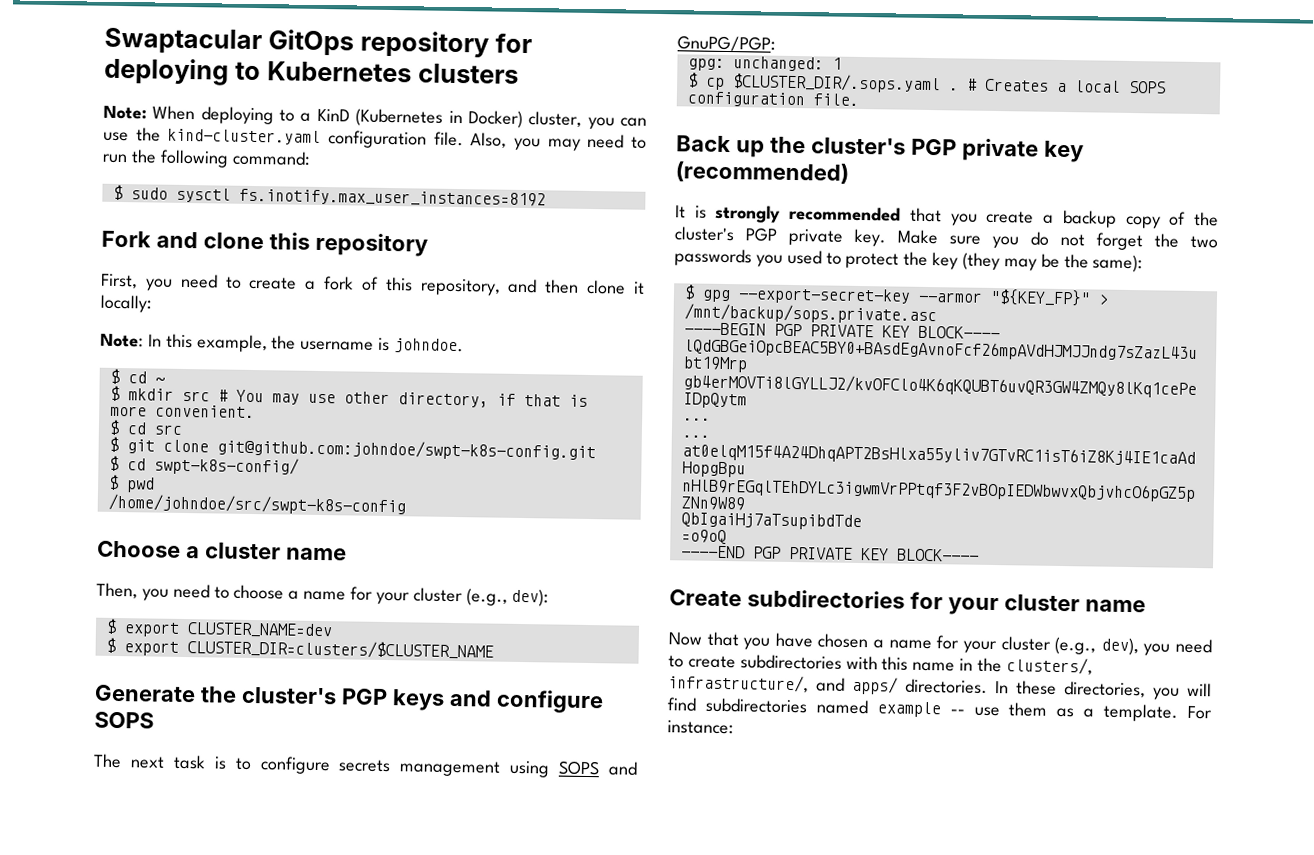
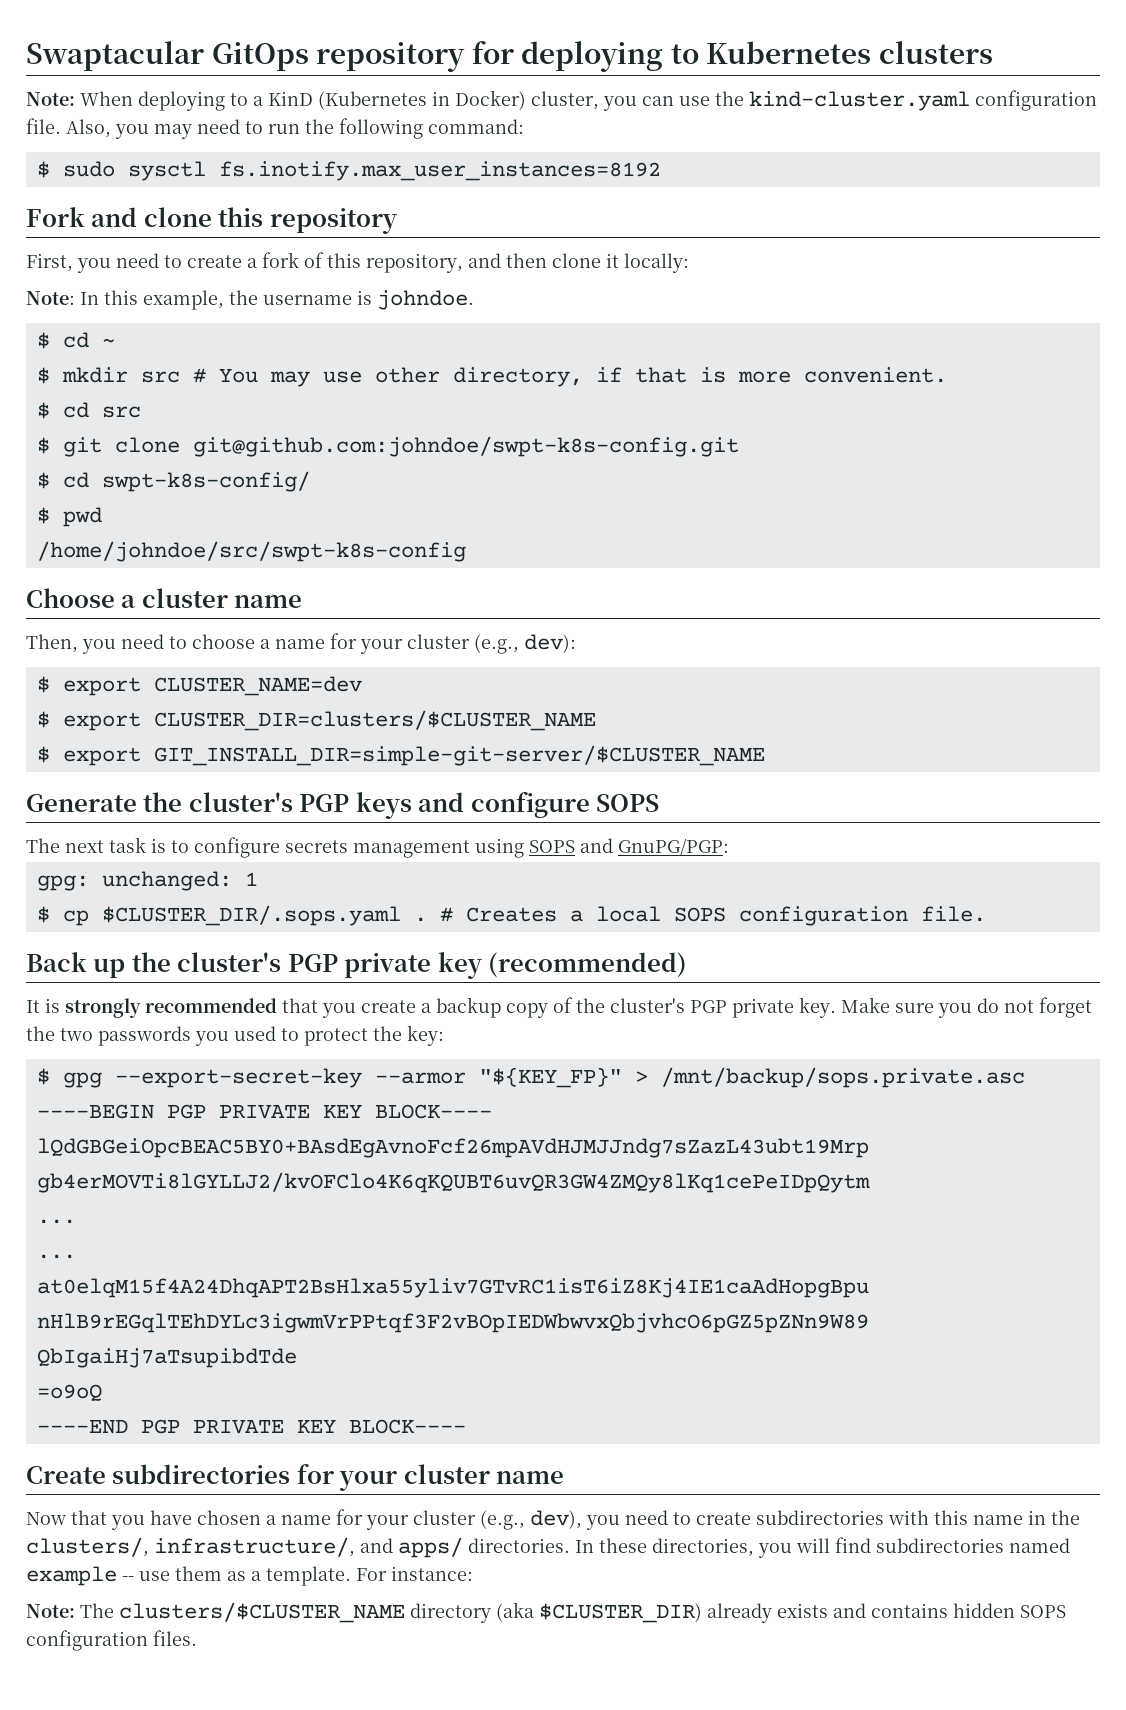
+ $ export GIT_INSTALL_DIR=simple-git-server/$CLUSTER_NAME
- Make sure you do not forget the two passwords you used to protect the key (they may be the same):
+ Make sure you do not forget the two passwords you used to protect the key:
+ Note: The clusters/$CLUSTER_NAME directory (aka $CLUSTER_DIR) already exists and contains hidden SOPS configuration files.

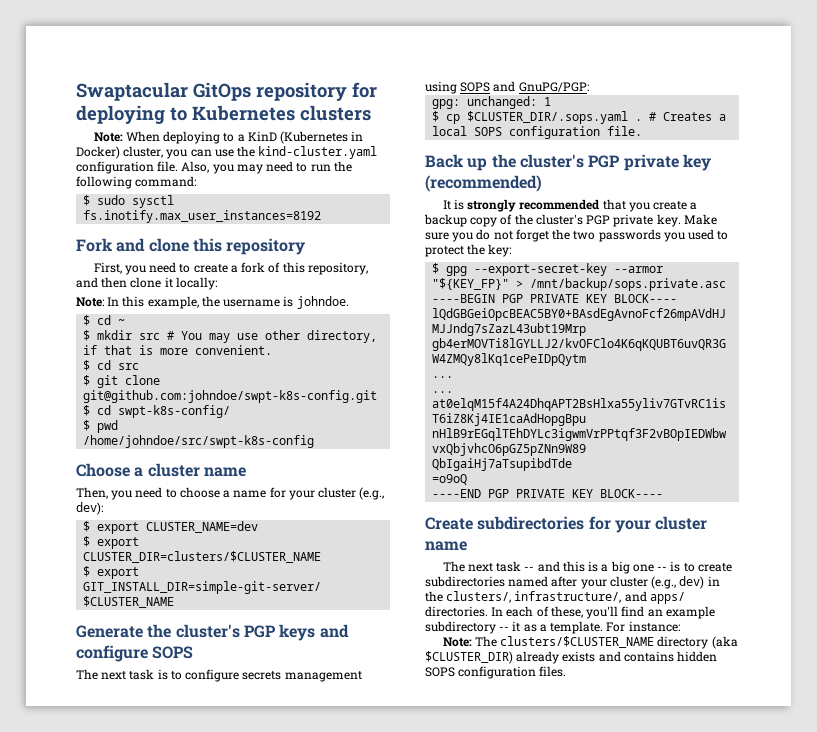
- Now that you have chosen a name for your cluster (e.g., dev), you need to create subdirectories with this name in the clusters/, infrastructure/, and apps/ directories.
+ The next task -- and this is a big one -- is to create subdirectories named after your cluster (e.g., dev) in the clusters/, infrastructure/, and apps/ directories.
- In these directories, you will find subdirectories named example -- use them as a template.
+ In each of these, you'll find an example subdirectory -- it as a template.

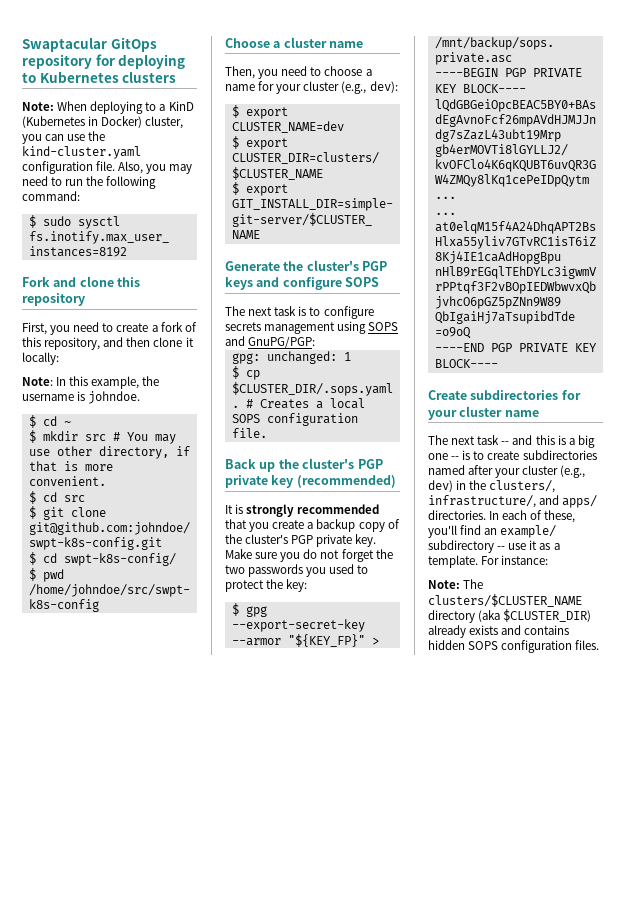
- In each of these, you'll find an example subdirectory -- it as a template.
+ In each of these, you'll find an example/ subdirectory -- use it as a template.

